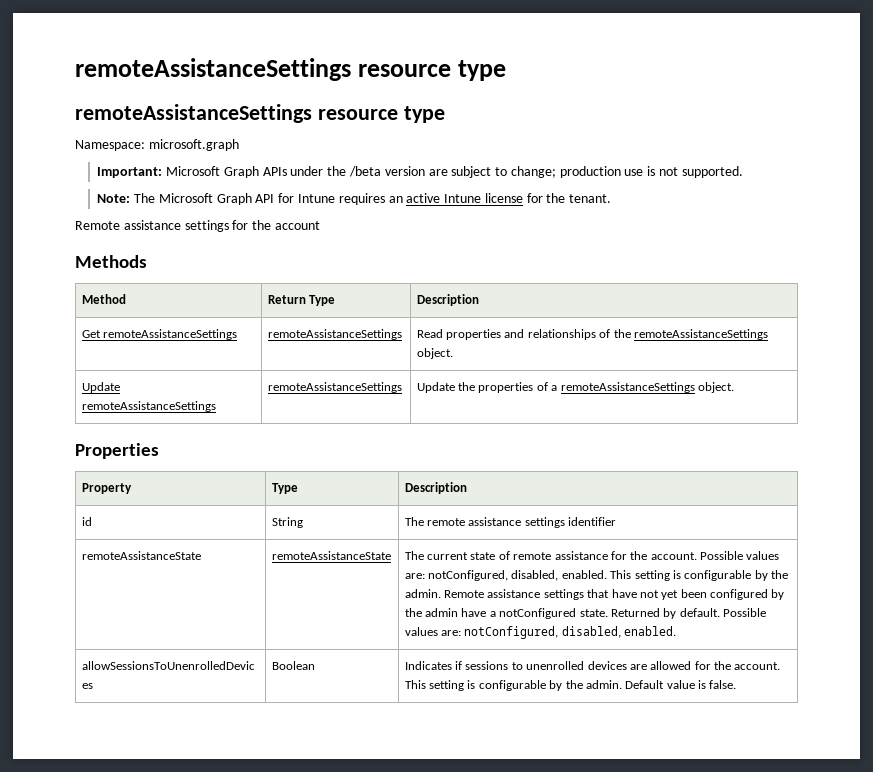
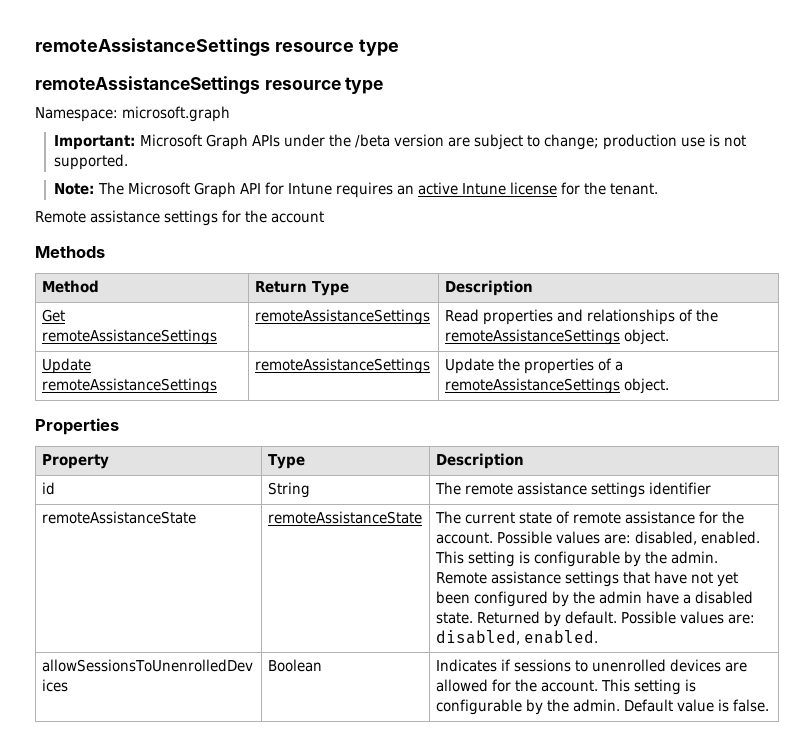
- The current state of remote assistance for the account. Possible values are: notConfigured, disabled, enabled.
+ The current state of remote assistance for the account. Possible values are: disabled, enabled.
- Remote assistance settings that have not yet been configured by the admin have a notConfigured state.
+ Remote assistance settings that have not yet been configured by the admin have a disabled state.
- Returned by default. Possible values are: notConfigured, disabled, enabled.
+ Returned by default. Possible values are: disabled, enabled.

